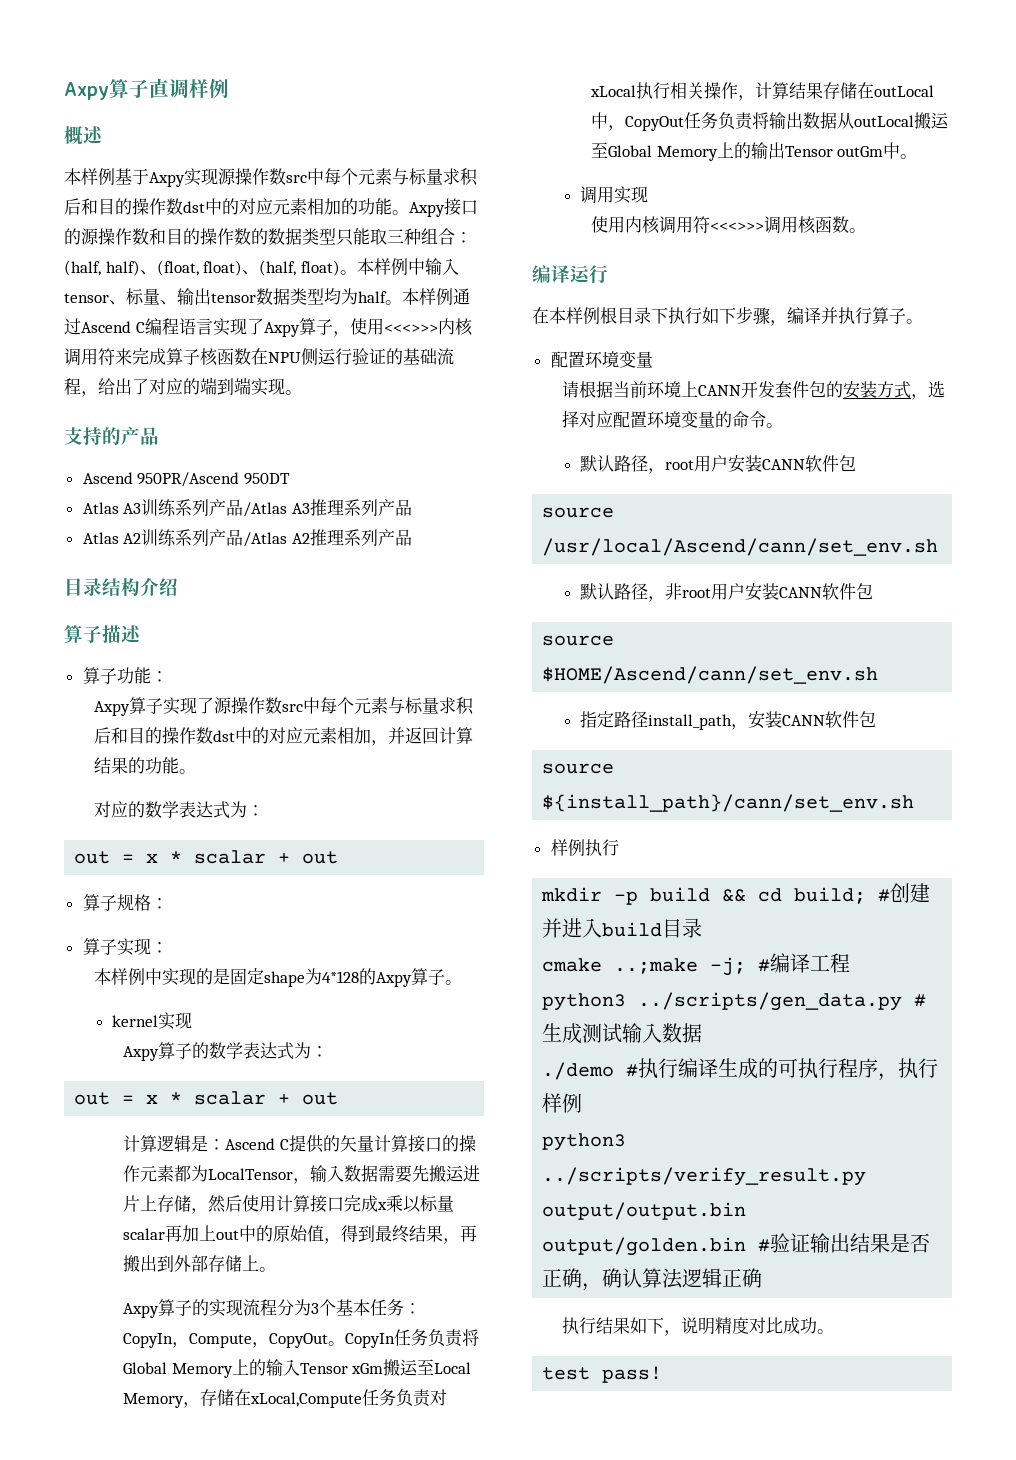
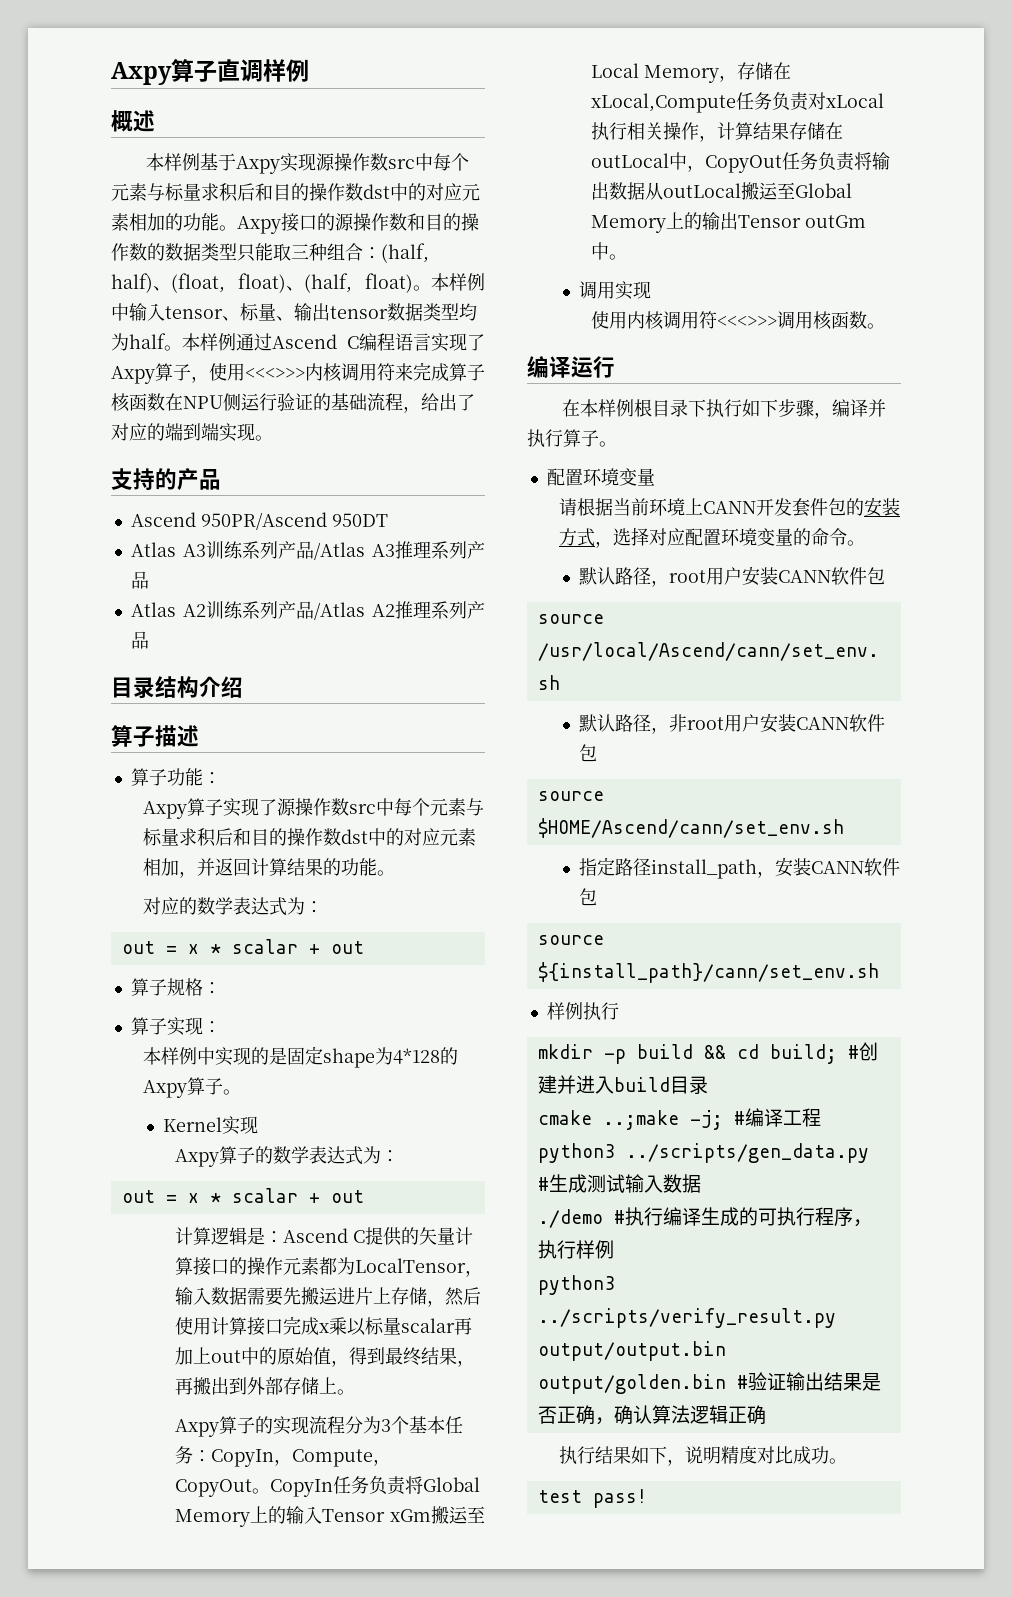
- kernel实现
+ Kernel实现

